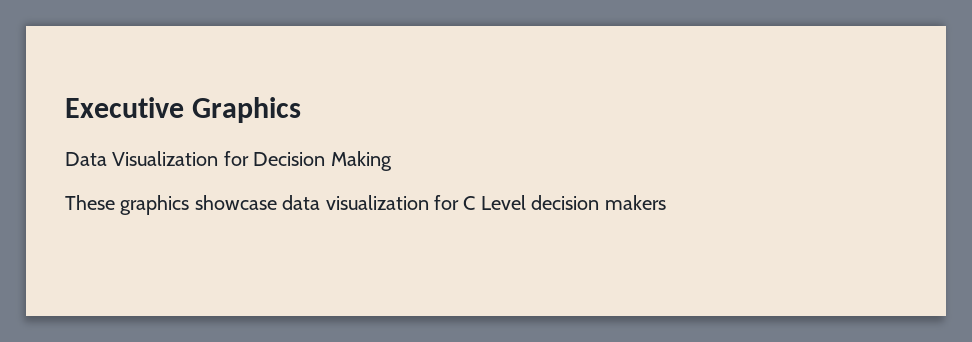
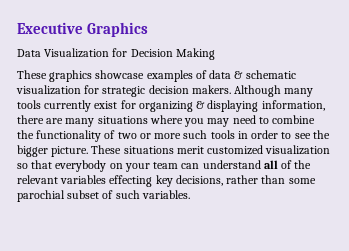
- These graphics showcase data visualization for C Level decision makers
+ These graphics showcase examples of data & schematic visualization for strategic decision makers. Although many tools currently exist for organizing & displaying information, there are many situations where you may need to combine the functionality of two or more such tools in order to see the bigger picture. These situations merit customized visualization so that everybody on your team can understand all of the relevant variables effecting key decisions, rather than some parochial subset of such variables.

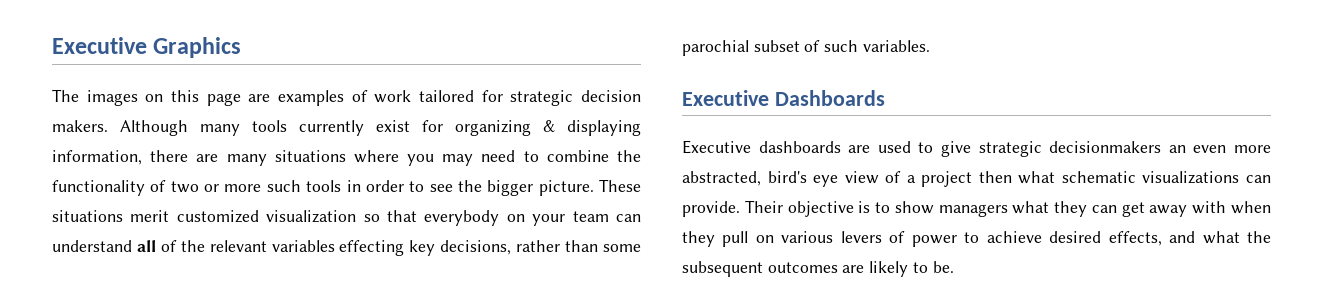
- Data Visualization for Decision Making
- These graphics showcase examples of data & schematic visualization for strategic decision makers.
+ The images on this page are examples of work tailored for strategic decision makers.
+ Executive Dashboards
+ Executive dashboards are used to give strategic decisionmakers an even more abstracted, bird's eye view of a project then what schematic visualizations can provide. Their objective is to show managers what they can get away with when they pull on various levers of power to achieve desired effects, and what the subsequent outcomes are likely to be.

